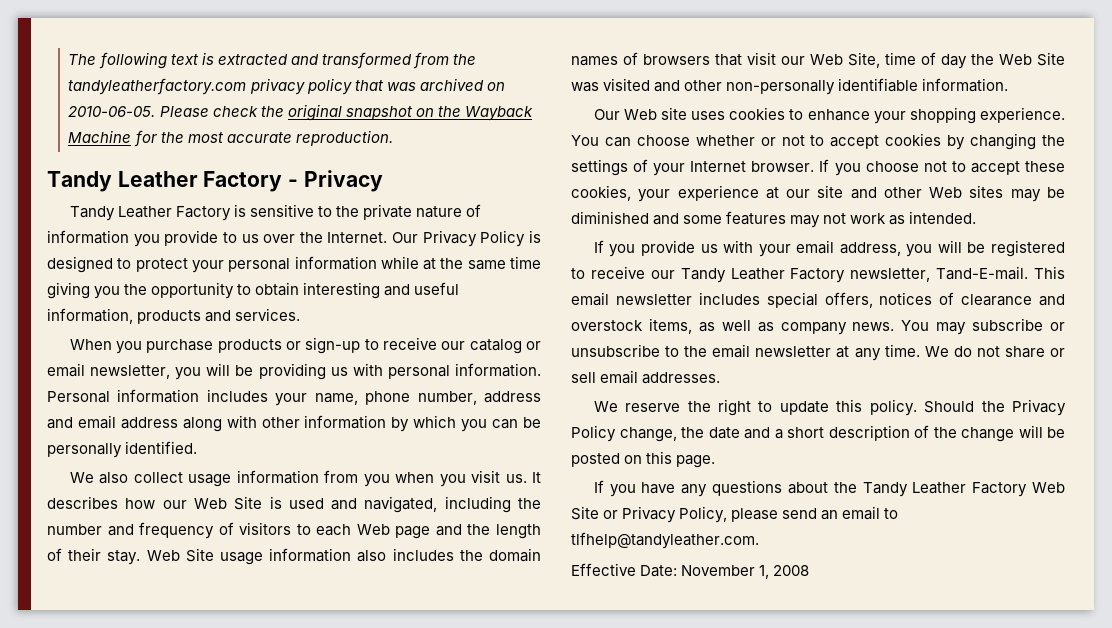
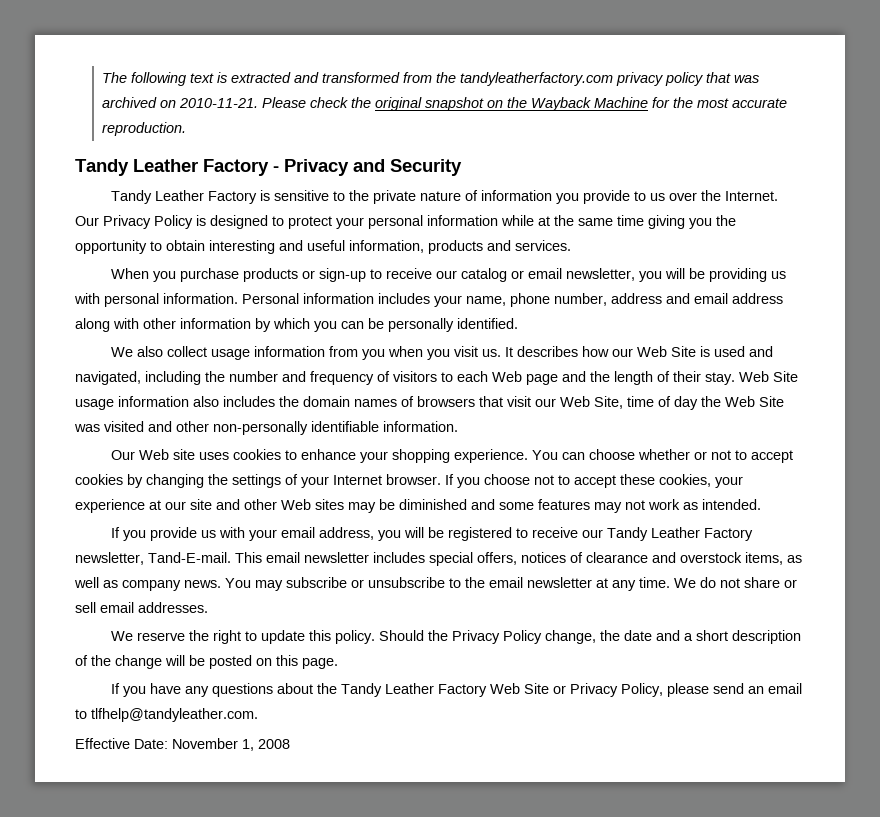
- The following text is extracted and transformed from the tandyleatherfactory.com privacy policy that was archived on 2010-06-05.
+ The following text is extracted and transformed from the tandyleatherfactory.com privacy policy that was archived on 2010-11-21.
- Tandy Leather Factory - Privacy
+ Tandy Leather Factory - Privacy and Security

